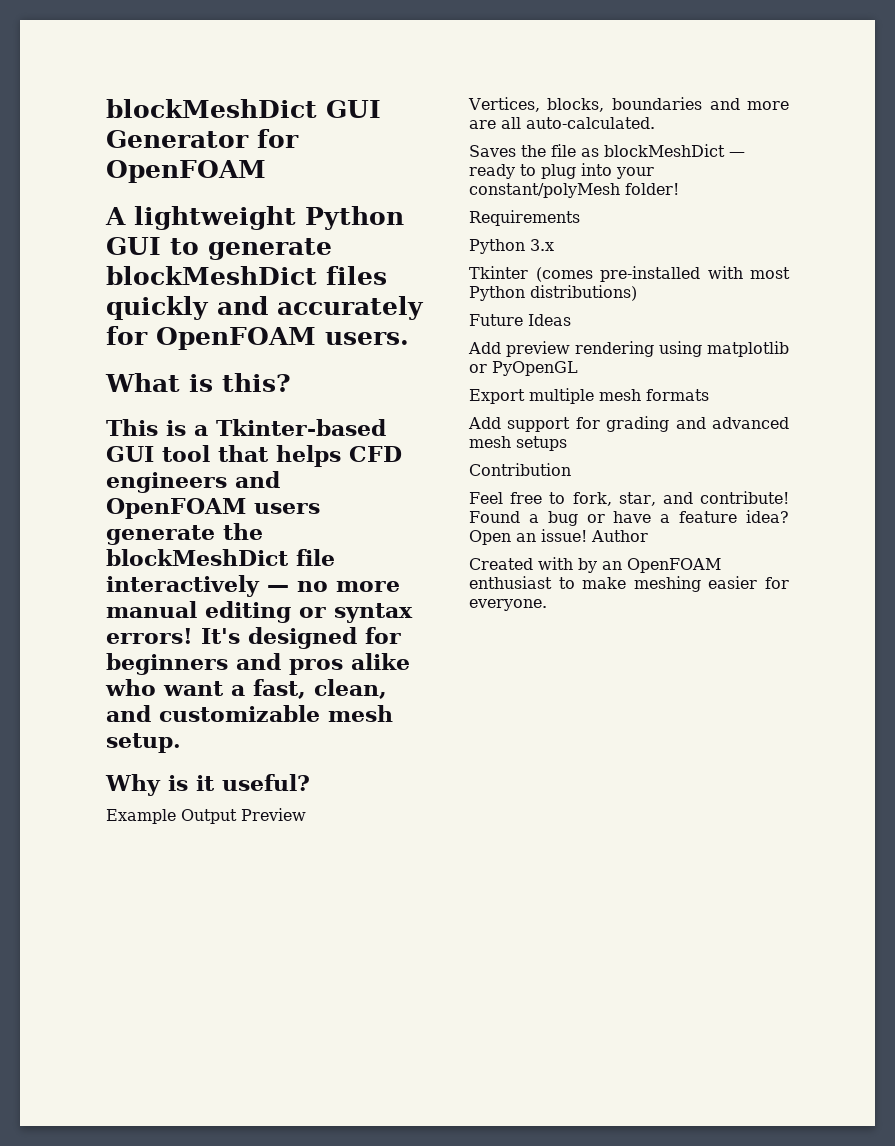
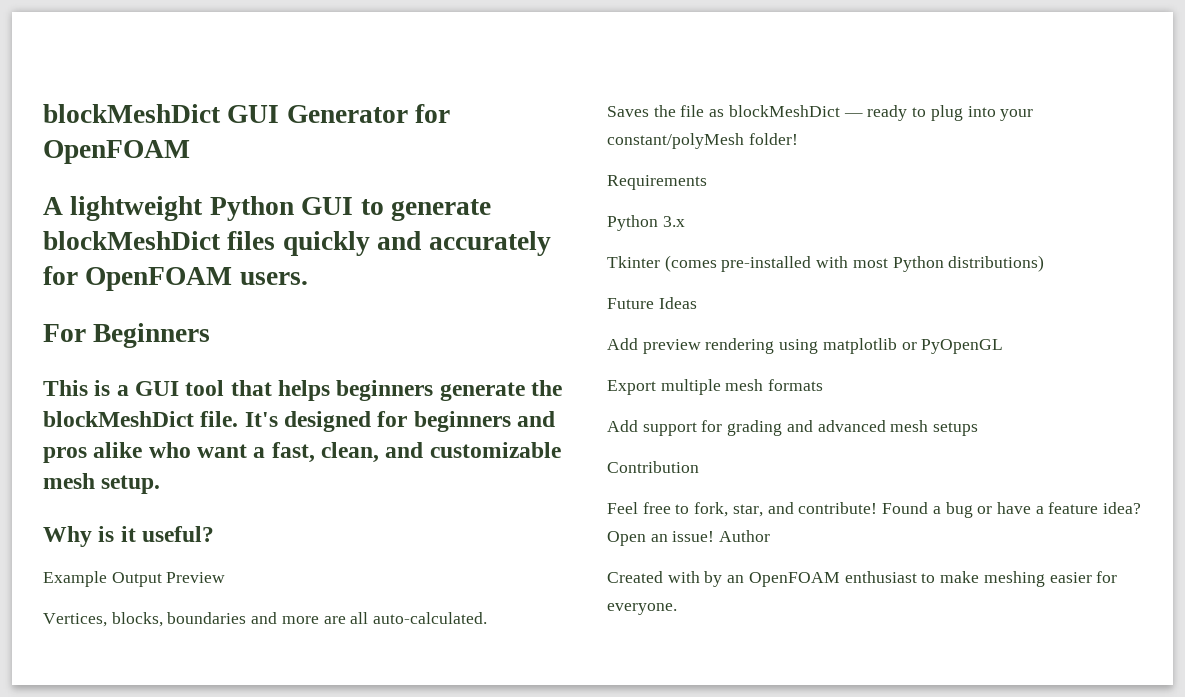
- What is this?
+ For Beginners
- This is a Tkinter-based GUI tool that helps CFD engineers and OpenFOAM users generate the blockMeshDict file interactively — no more manual editing or syntax errors!
+ This is a GUI tool that helps beginners generate the blockMeshDict file.

